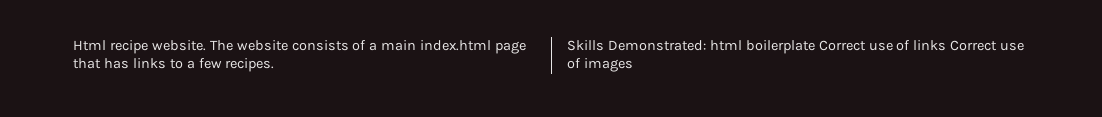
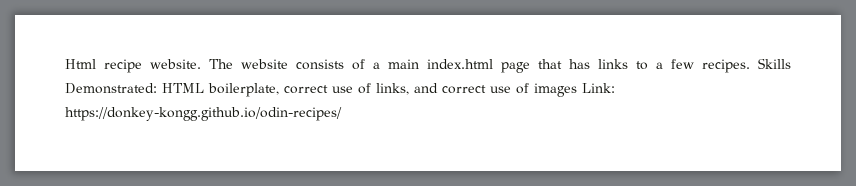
- The website consists of a main index.html page that has links to a few recipes.
- Skills Demonstrated: html boilerplate Correct use of links Correct use of images
+ The website consists of a main index.html page that has links to a few recipes. Skills Demonstrated: HTML boilerplate, correct use of links, and correct use of images Link: https://donkey-kongg.github.io/odin-recipes/

